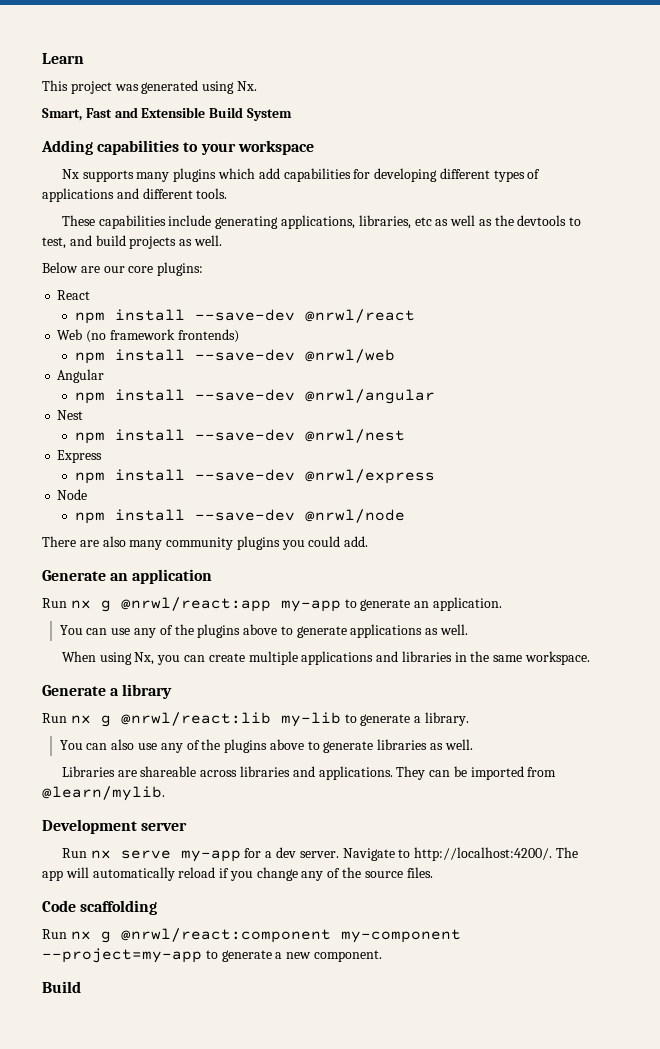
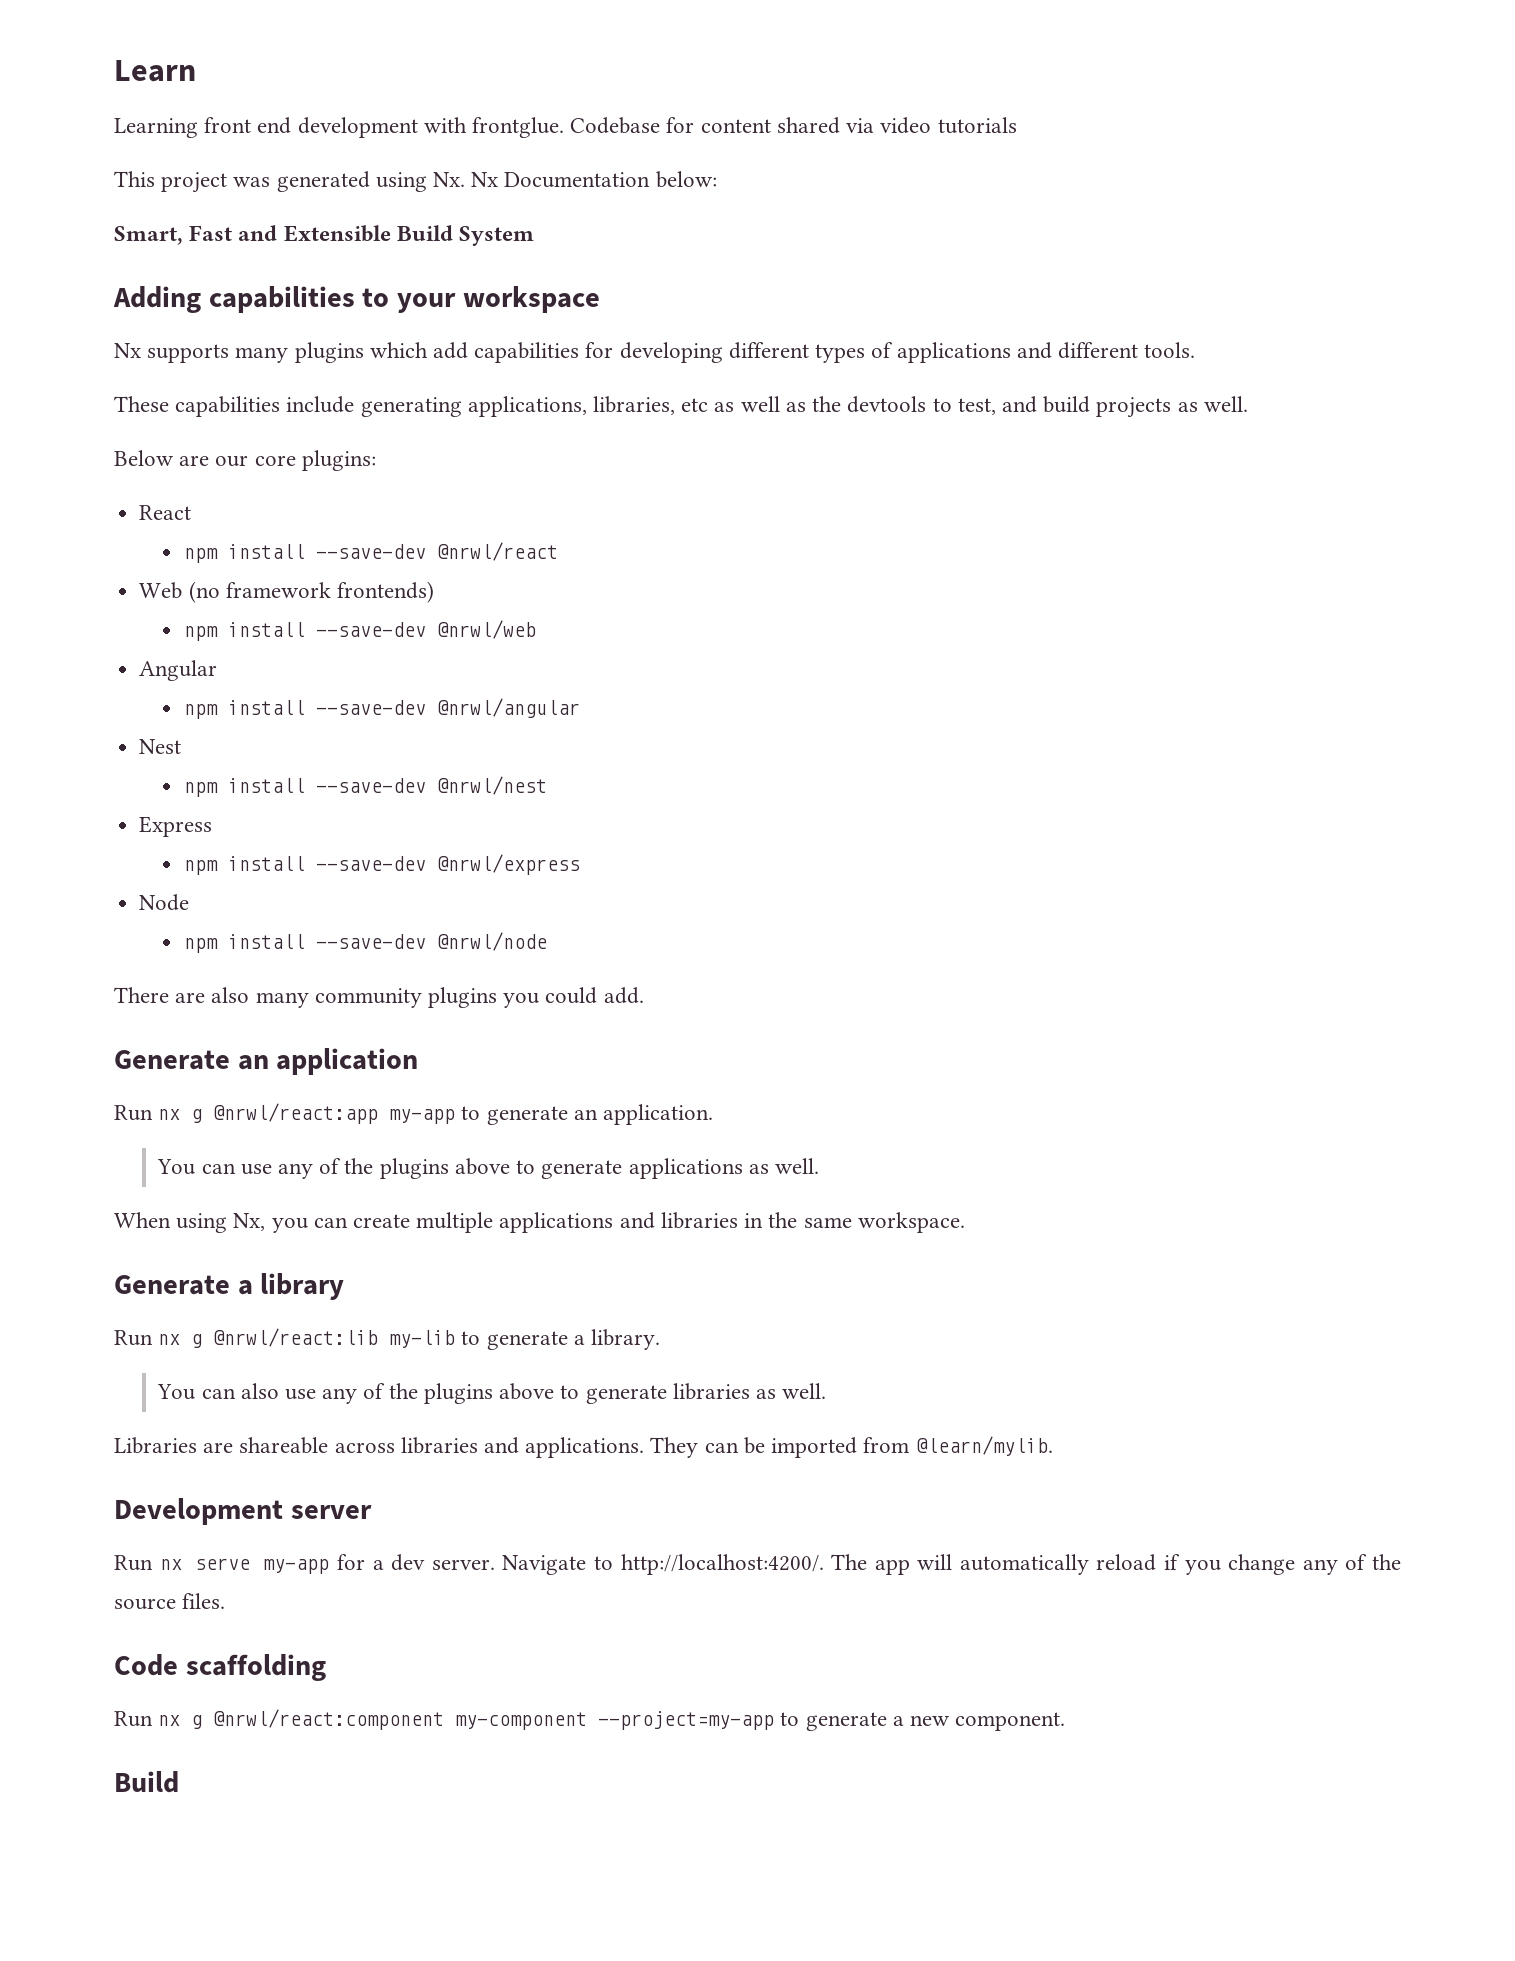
+ Learning front end development with frontglue. Codebase for content shared via video tutorials
- This project was generated using Nx.
+ This project was generated using Nx. Nx Documentation below:

